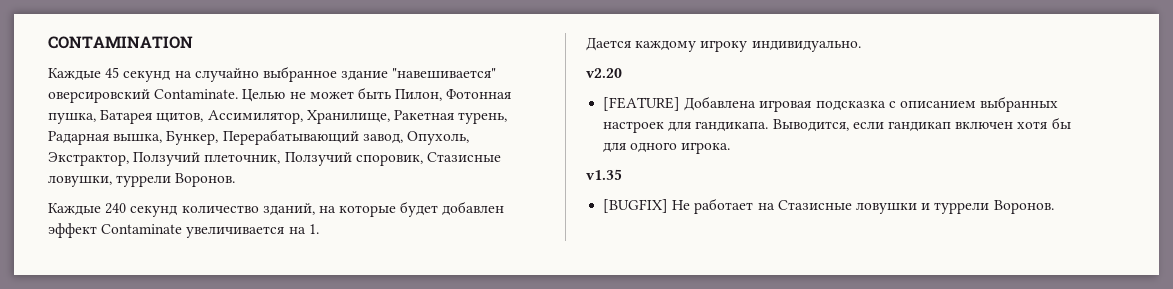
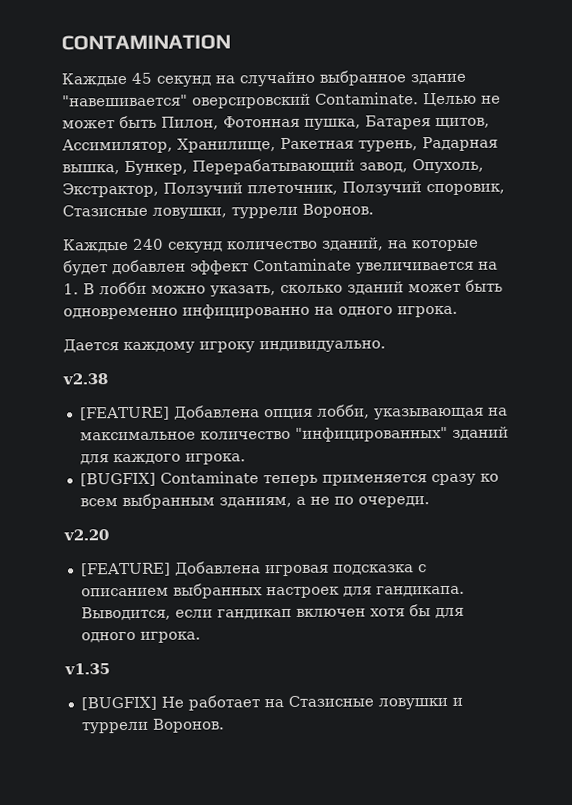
- Каждые 240 секунд количество зданий, на которые будет добавлен эффект Contaminate увеличивается на 1.
+ Каждые 240 секунд количество зданий, на которые будет добавлен эффект Contaminate увеличивается на 1. В лобби можно указать, сколько зданий может быть одновременно инфицированно на одного игрока.
  Дается каждому игроку индивидуально.
+ v2.38
+ [FEATURE] Добавлена опция лобби, указывающая на максимальное количество "инфицированных" зданий для каждого игрока.
+ [BUGFIX] Contaminate теперь применяется сразу ко всем выбранным зданиям, а не по очереди.

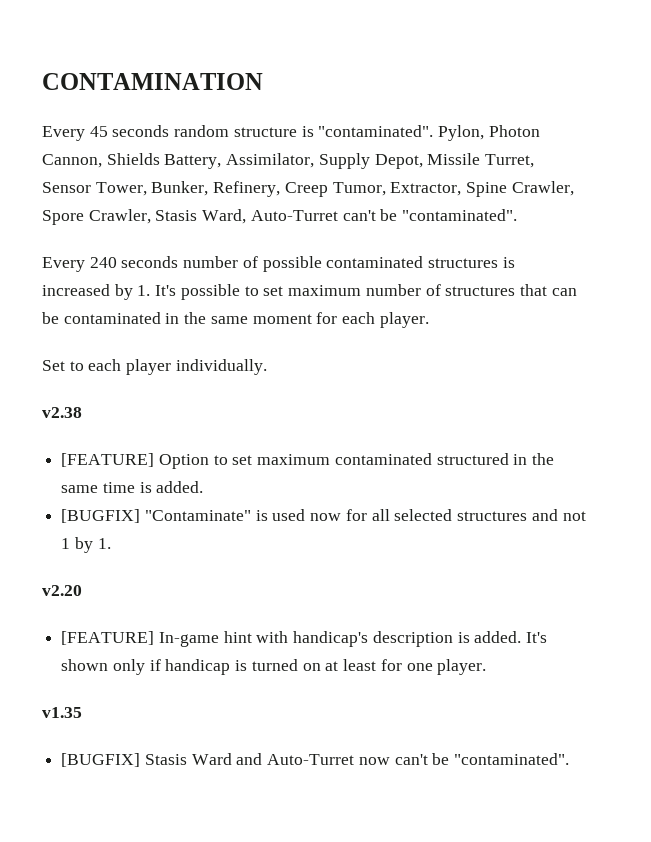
- Каждые 45 секунд на случайно выбранное здание "навешивается" оверсировский Contaminate. Целью не может быть Пилон, Фотонная пушка, Батарея щитов, Ассимилятор, Хранилище, Ракетная турень, Радарная вышка, Бункер, Перерабатывающий завод, Опухоль, Экстрактор, Ползучий плеточник, Ползучий споровик, Стазисные ловушки, туррели Воронов.
- Каждые 240 секунд количество зданий, на которые будет добавлен эффект Contaminate увеличивается на 1. В лобби можно указать, сколько зданий может быть одновременно инфицированно на одного игрока.
- Дается каждому игроку индивидуально.
+ Every 45 seconds random structure is "contaminated". Pylon, Photon Cannon, Shields Battery, Assimilator, Supply Depot, Missile Turret, Sensor Tower, Bunker, Refinery, Creep Tumor, Extractor, Spine Crawler, Spore Crawler, Stasis Ward, Auto-Turret can't be "contaminated".
+ Every 240 seconds number of possible contaminated structures is increased by 1. It's possible to set maximum number of structures that can be contaminated in the same moment for each player.
+ Set to each player individually.
  v2.38
- [FEATURE] Добавлена опция лобби, указывающая на максимальное количество "инфицированных" зданий для каждого игрока.
- [BUGFIX] Contaminate теперь применяется сразу ко всем выбранным зданиям, а не по очереди.
+ [FEATURE] Option to set maximum contaminated structured in the same time is added.
+ [BUGFIX] "Contaminate" is used now for all selected structures and not 1 by 1.
  v2.20
- [FEATURE] Добавлена игровая подсказка с описанием выбранных настроек для гандикапа. Выводится, если гандикап включен хотя бы для одного игрока.
+ [FEATURE] In-game hint with handicap's description is added. It's shown only if handicap is turned on at least for one player.
  v1.35
- [BUGFIX] Не работает на Стазисные ловушки и туррели Воронов.
+ [BUGFIX] Stasis Ward and Auto-Turret now can't be "contaminated".

